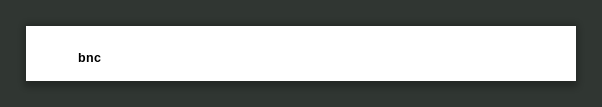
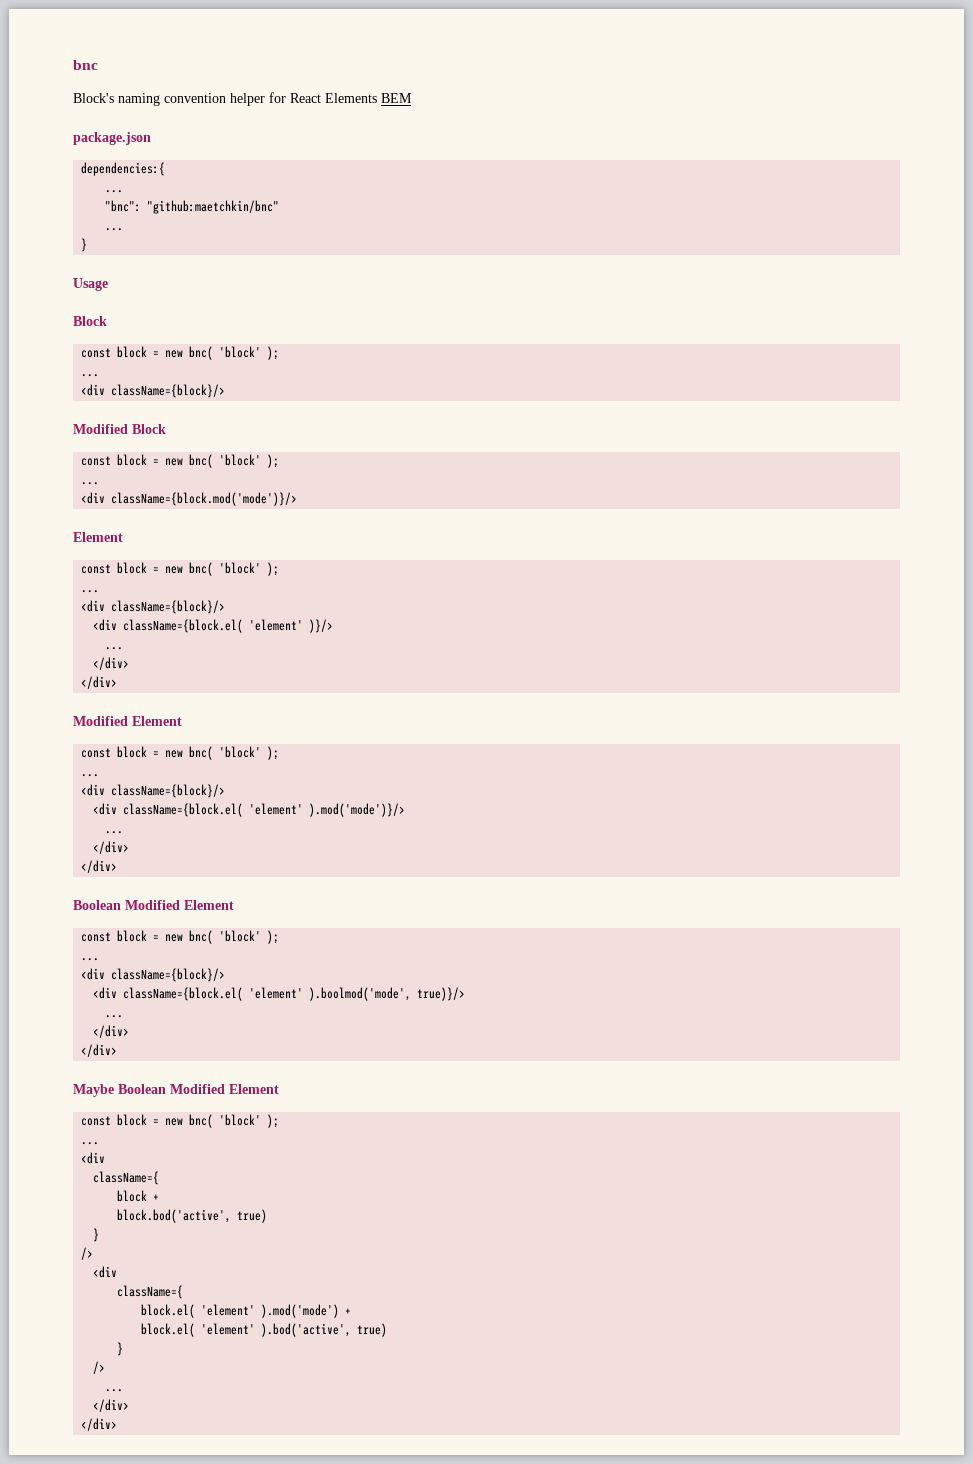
+ Block's naming convention helper for React Elements BEM
+ package.json
+ dependencies:{
+ ...
+ "bnc": "github:maetchkin/bnc"
+ ...
+ }
+ Usage
+ Block
+ const block = new bnc( 'block' );
+ ...
+ <div className={block}/>
+ Modified Block
+ const block = new bnc( 'block' );
+ ...
+ <div className={block.mod('mode')}/>
+ Element
+ const block = new bnc( 'block' );
+ ...
+ <div className={block}/>
+ <div className={block.el( 'element' )}/>
+ ...
+ </div>
+ </div>
+ Modified Element
+ const block = new bnc( 'block' );
+ ...
+ <div className={block}/>
+ <div className={block.el( 'element' ).mod('mode')}/>
+ ...
+ </div>
+ </div>
+ Boolean Modified Element
+ const block = new bnc( 'block' );
+ ...
+ <div className={block}/>
+ <div className={block.el( 'element' ).boolmod('mode', true)}/>
+ ...
+ </div>
+ </div>
+ Maybe Boolean Modified Element
+ const block = new bnc( 'block' );
+ ...
+ <div
+ className={
+ block +
+ block.bod('active', true)
+ }
+ />
+ <div
+ className={
+ block.el( 'element' ).mod('mode') +
+ block.el( 'element' ).bod('active', true)
+ }
+ />
+ ...
+ </div>
+ </div>

